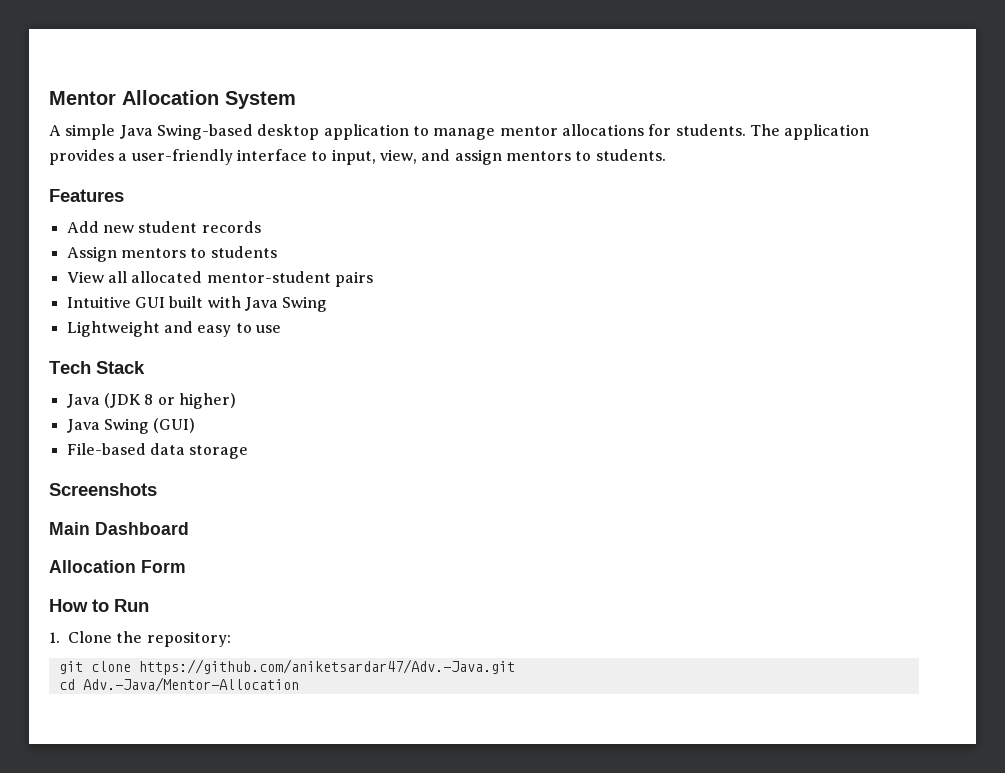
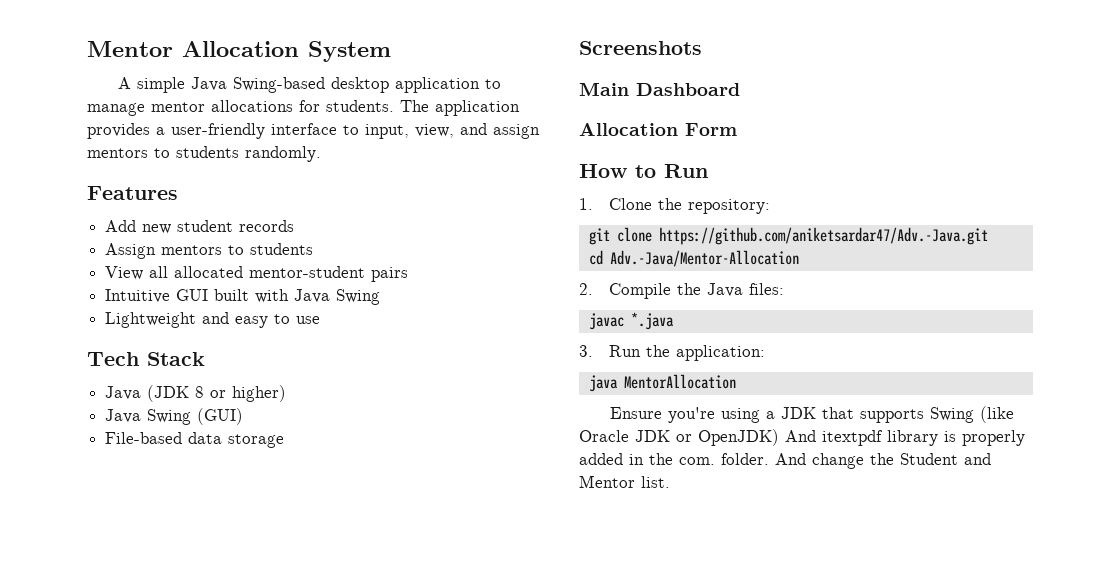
- The application provides a user-friendly interface to input, view, and assign mentors to students.
+ The application provides a user-friendly interface to input, view, and assign mentors to students randomly.
+ 2. Compile the Java files:
+ javac *.java
+ 3. Run the application:
+ java MentorAllocation
+ Ensure you're using a JDK that supports Swing (like Oracle JDK or OpenJDK) And itextpdf library is properly added in the com. folder. And change the Student and Mentor list.

